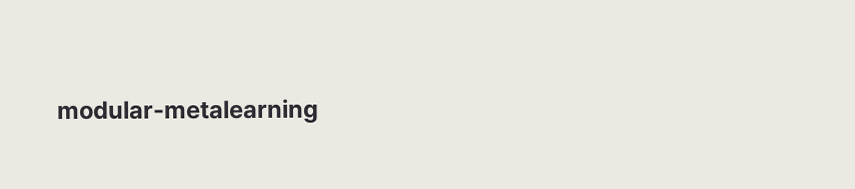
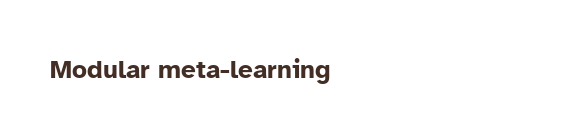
- modular-metalearning
+ Modular meta-learning

